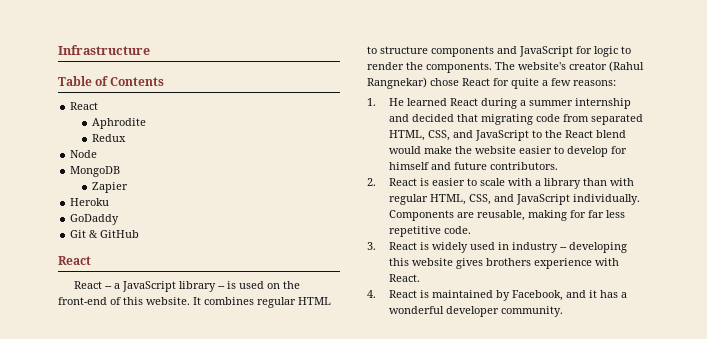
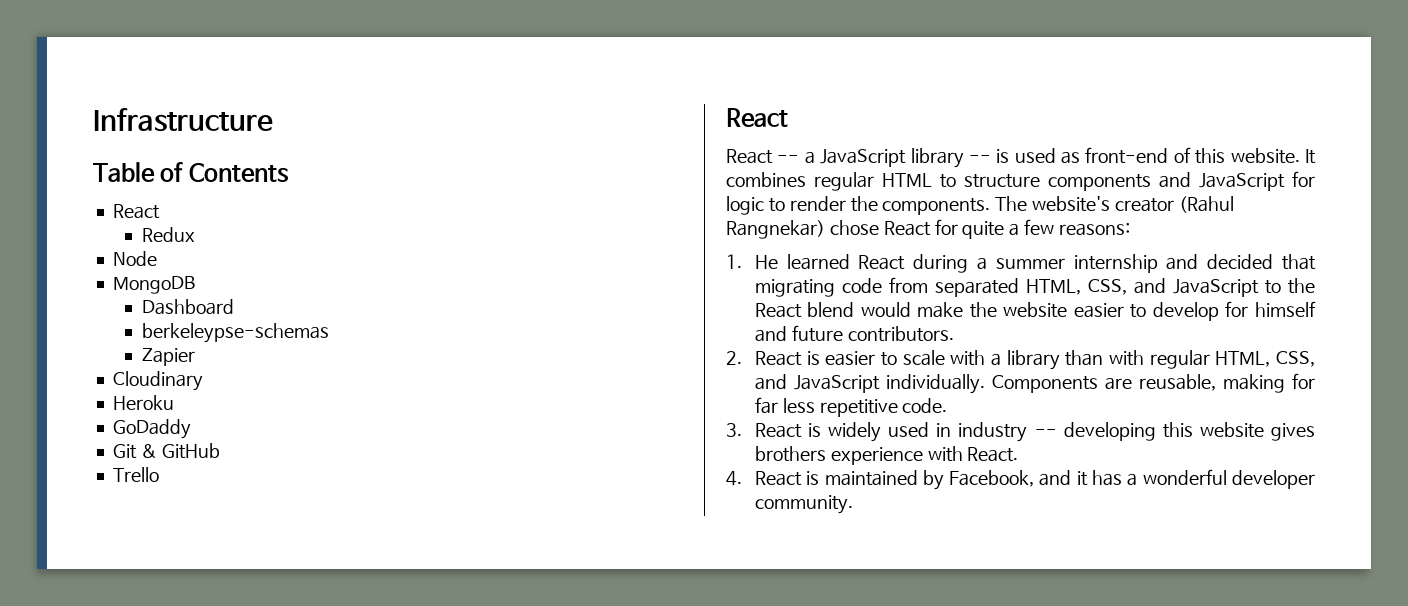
- Aphrodite
+ Dashboard
+ berkeleypse-schemas
+ Cloudinary
+ Trello
- React -- a JavaScript library -- is used on the front-end of this website.
+ React -- a JavaScript library -- is used as front-end of this website.

